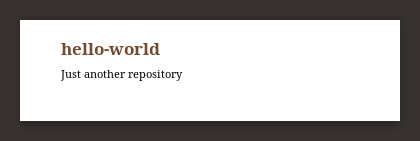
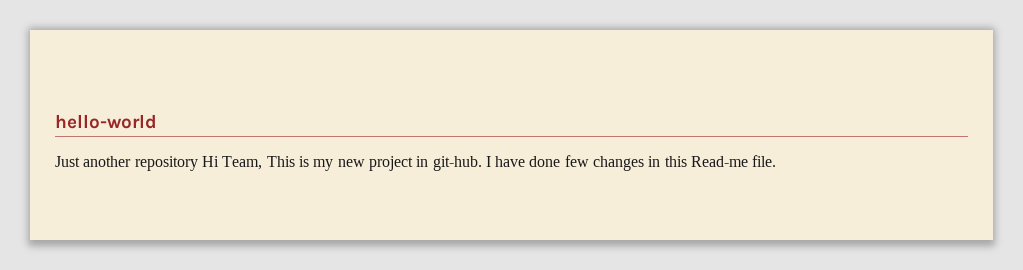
- Just another repository
+ Just another repository Hi Team, This is my new project in git-hub. I have done few changes in this Read-me file.

